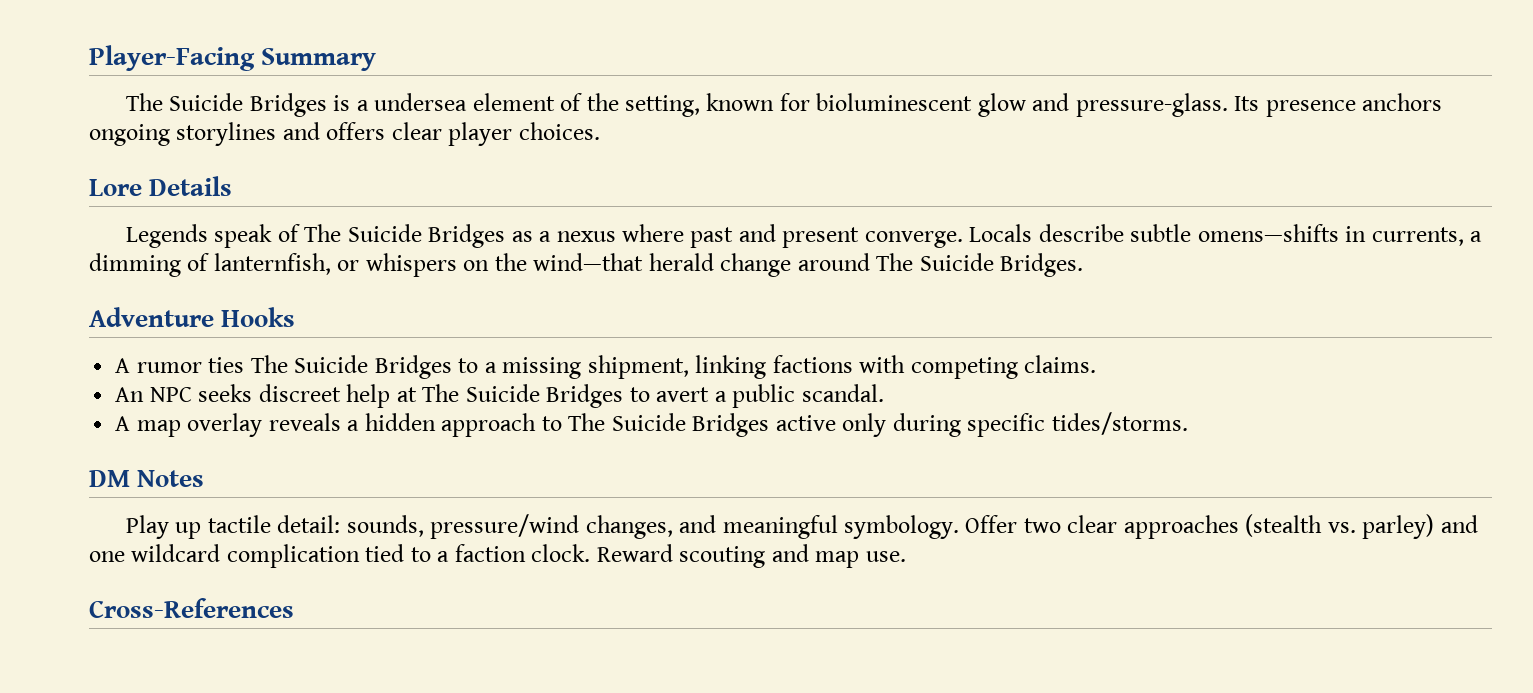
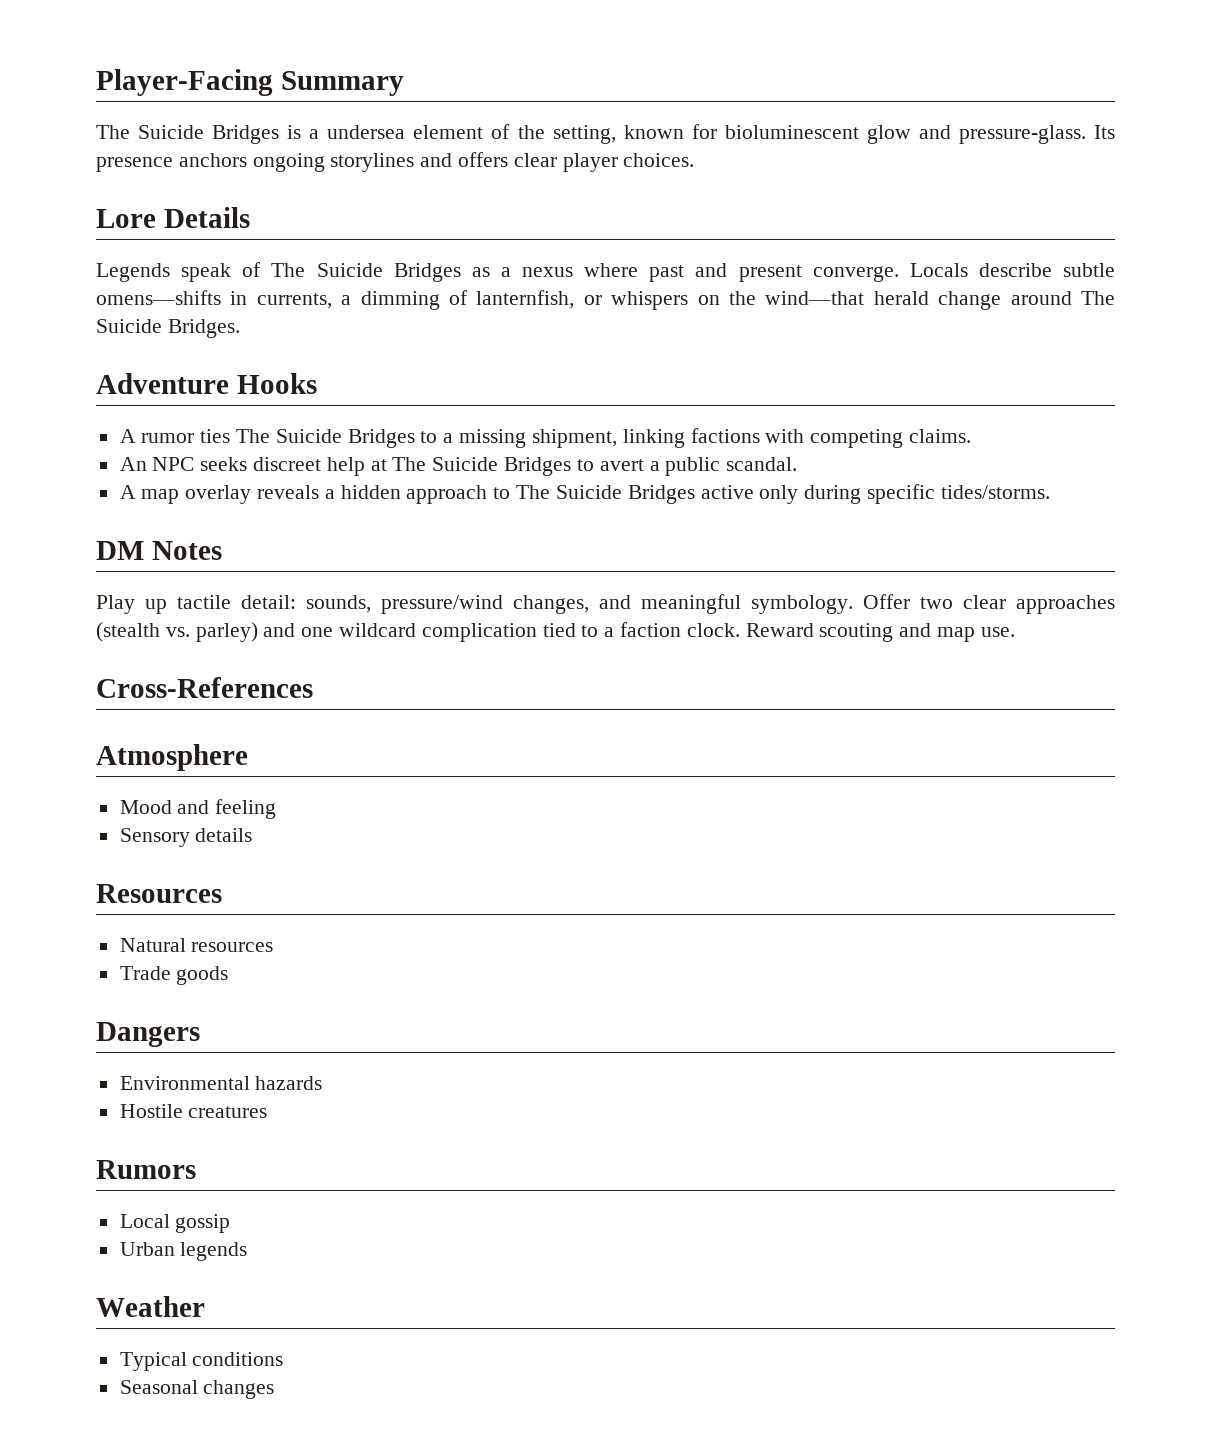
+ Atmosphere
+ Mood and feeling
+ Sensory details
+ Resources
+ Natural resources
+ Trade goods
+ Dangers
+ Environmental hazards
+ Hostile creatures
+ Rumors
+ Local gossip
+ Urban legends
+ Weather
+ Typical conditions
+ Seasonal changes

